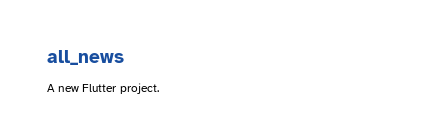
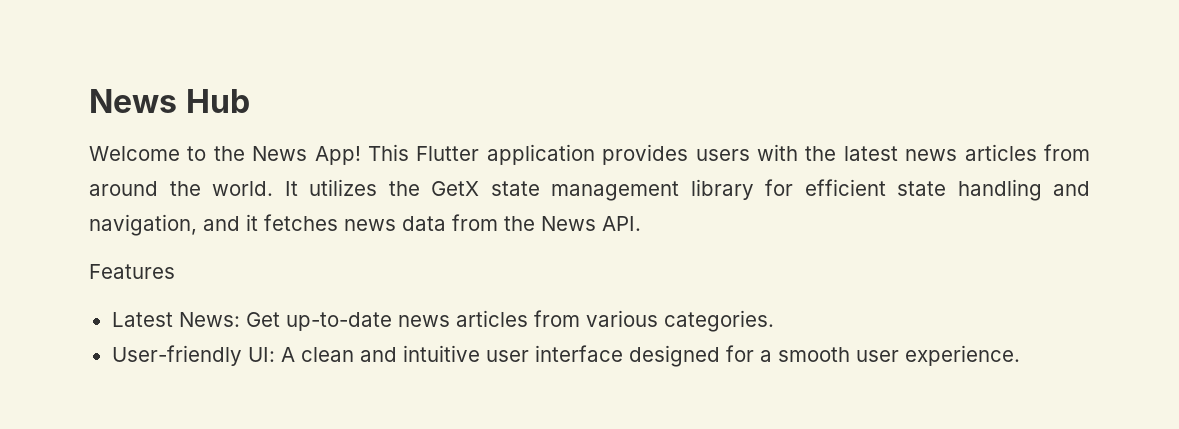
- all_news
- A new Flutter project.
+ News Hub
+ Welcome to the News App! This Flutter application provides users with the latest news articles from around the world. It utilizes the GetX state management library for efficient state handling and navigation, and it fetches news data from the News API.
+ Features
+ Latest News: Get up-to-date news articles from various categories.
+ User-friendly UI: A clean and intuitive user interface designed for a smooth user experience.

